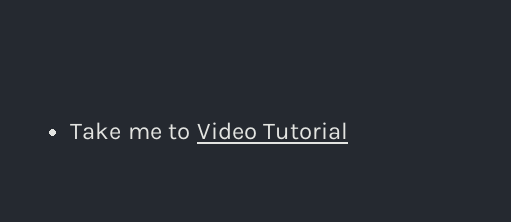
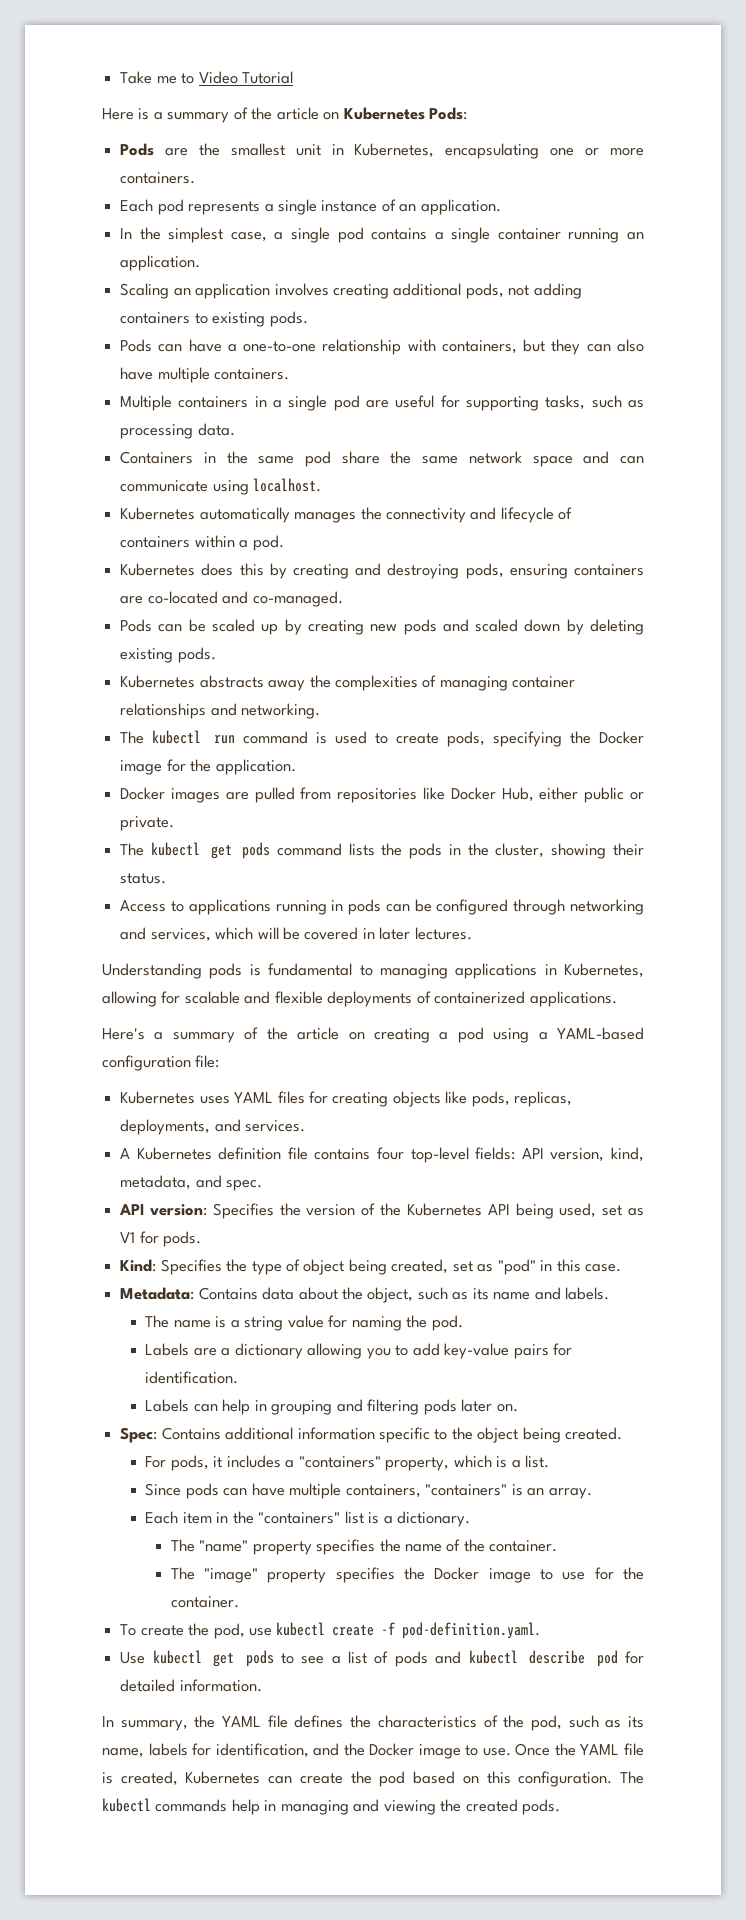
+ Here is a summary of the article on Kubernetes Pods:
+ Pods are the smallest unit in Kubernetes, encapsulating one or more containers.
+ Each pod represents a single instance of an application.
+ In the simplest case, a single pod contains a single container running an application.
+ Scaling an application involves creating additional pods, not adding containers to existing pods.
+ Pods can have a one-to-one relationship with containers, but they can also have multiple containers.
+ Multiple containers in a single pod are useful for supporting tasks, such as processing data.
+ Containers in the same pod share the same network space and can communicate using localhost.
+ Kubernetes automatically manages the connectivity and lifecycle of containers within a pod.
+ Kubernetes does this by creating and destroying pods, ensuring containers are co-located and co-managed.
+ Pods can be scaled up by creating new pods and scaled down by deleting existing pods.
+ Kubernetes abstracts away the complexities of managing container relationships and networking.
+ The kubectl run command is used to create pods, specifying the Docker image for the application.
+ Docker images are pulled from repositories like Docker Hub, either public or private.
+ The kubectl get pods command lists the pods in the cluster, showing their status.
+ Access to applications running in pods can be configured through networking and services, which will be covered in later lectures.
+ Understanding pods is fundamental to managing applications in Kubernetes, allowing for scalable and flexible deployments of containerized applications.
+ Here's a summary of the article on creating a pod using a YAML-based configuration file:
+ Kubernetes uses YAML files for creating objects like pods, replicas, deployments, and services.
+ A Kubernetes definition file contains four top-level fields: API version, kind, metadata, and spec.
+ API version: Specifies the version of the Kubernetes API being used, set as V1 for pods.
+ Kind: Specifies the type of object being created, set as "pod" in this case.
+ Metadata: Contains data about the object, such as its name and labels.
+ The name is a string value for naming the pod.
+ Labels are a dictionary allowing you to add key-value pairs for identification.
+ Labels can help in grouping and filtering pods later on.
+ Spec: Contains additional information specific to the object being created.
+ For pods, it includes a "containers" property, which is a list.
+ Since pods can have multiple containers, "containers" is an array.
+ Each item in the "containers" list is a dictionary.
+ The "name" property specifies the name of the container.
+ The "image" property specifies the Docker image to use for the container.
+ To create the pod, use kubectl create -f pod-definition.yaml.
+ Use kubectl get pods to see a list of pods and kubectl describe pod for detailed information.
+ In summary, the YAML file defines the characteristics of the pod, such as its name, labels for identification, and the Docker image to use. Once the YAML file is created, Kubernetes can create the pod based on this configuration. The kubectl commands help in managing and viewing the created pods.

